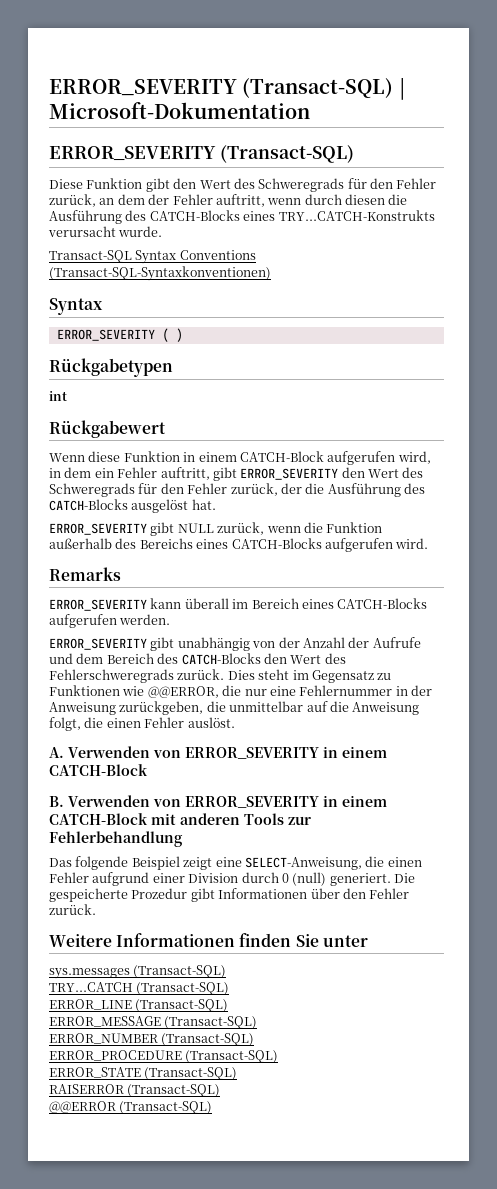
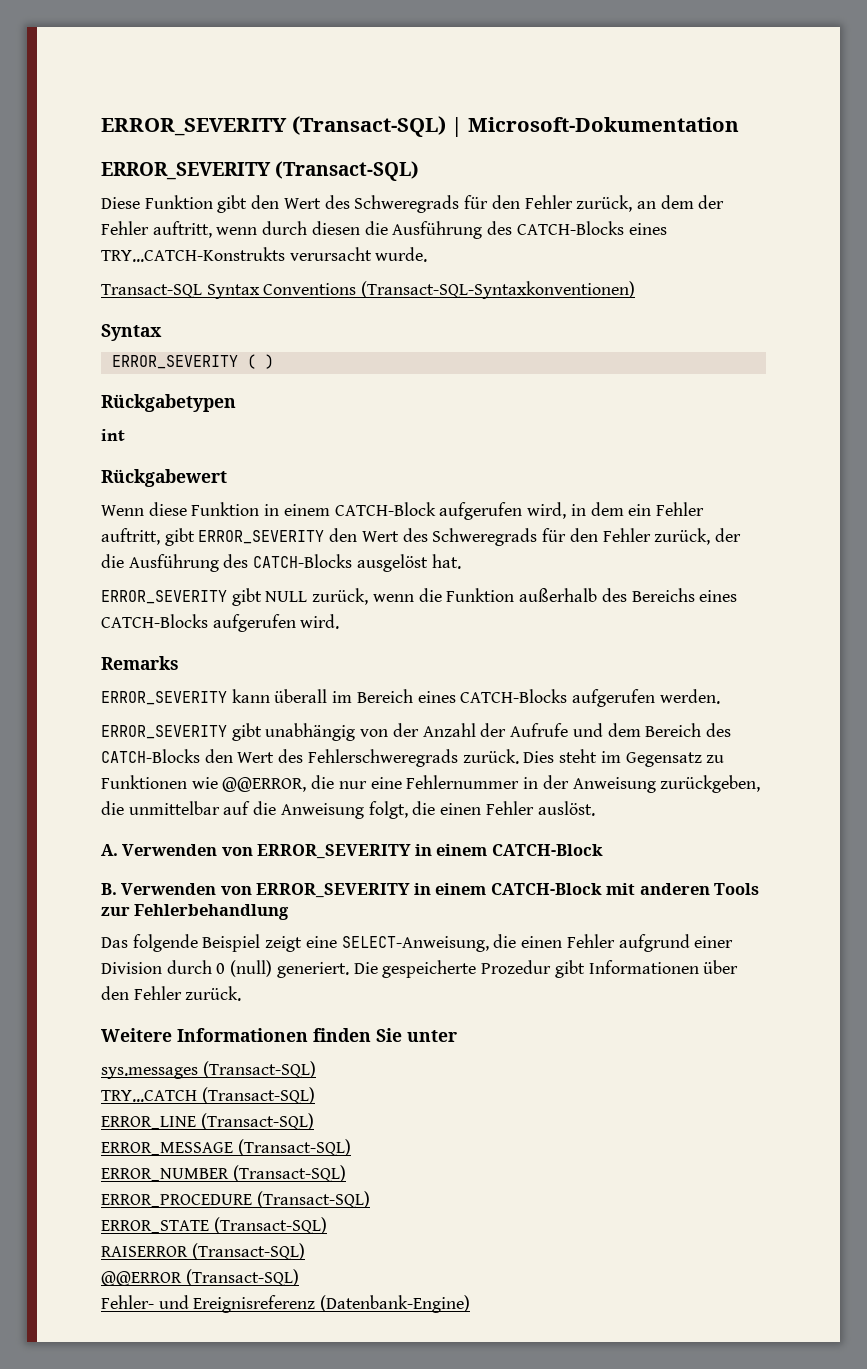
+ Fehler- und Ereignisreferenz (Datenbank-Engine)

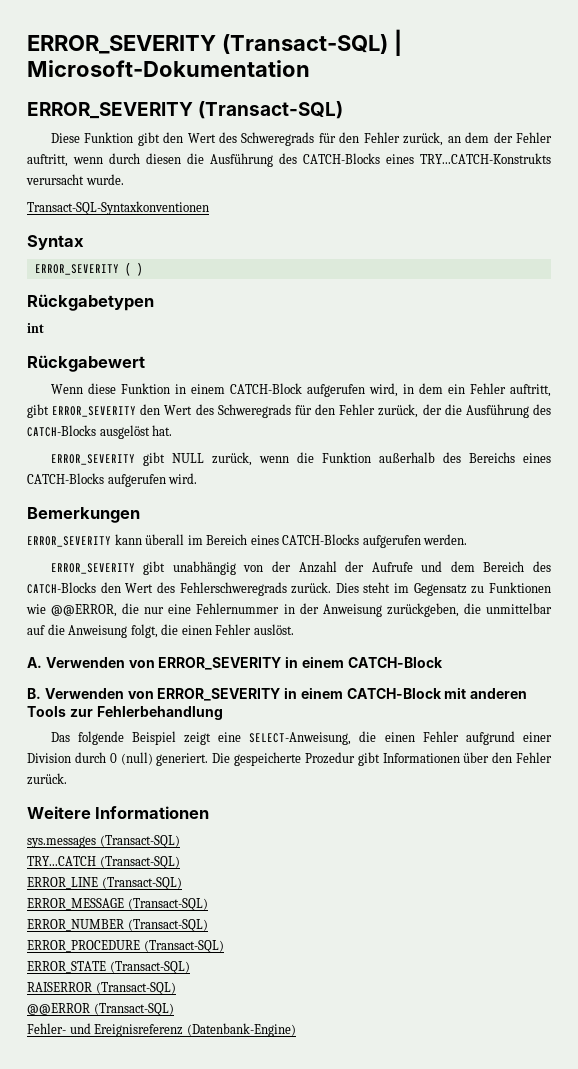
- Transact-SQL Syntax Conventions (Transact-SQL-Syntaxkonventionen)
+ Transact-SQL-Syntaxkonventionen
- Remarks
+ Bemerkungen
- Weitere Informationen finden Sie unter
+ Weitere Informationen

